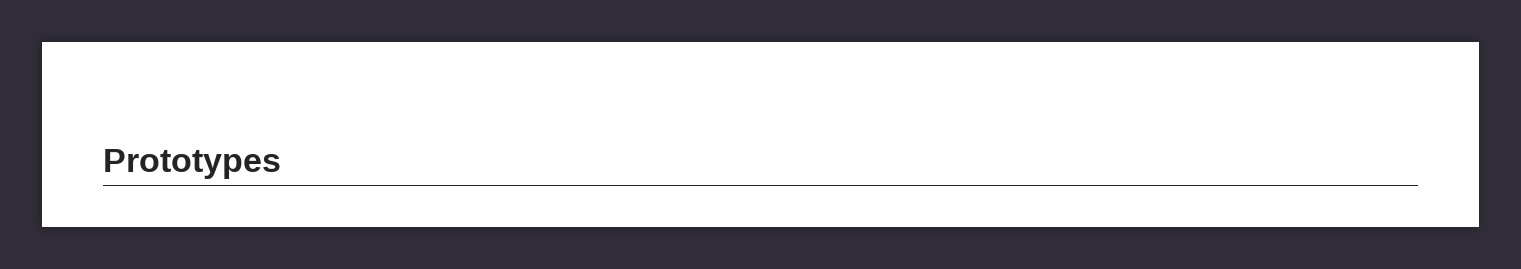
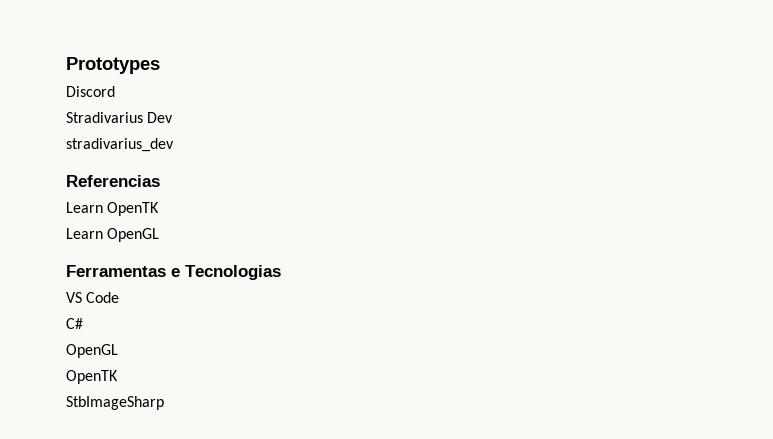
+ Discord
+ Stradivarius Dev
+ stradivarius_dev
+ Referencias
+ Learn OpenTK
+ Learn OpenGL
+ Ferramentas e Tecnologias
+ VS Code
+ C#
+ OpenGL
+ OpenTK
+ StbImageSharp

